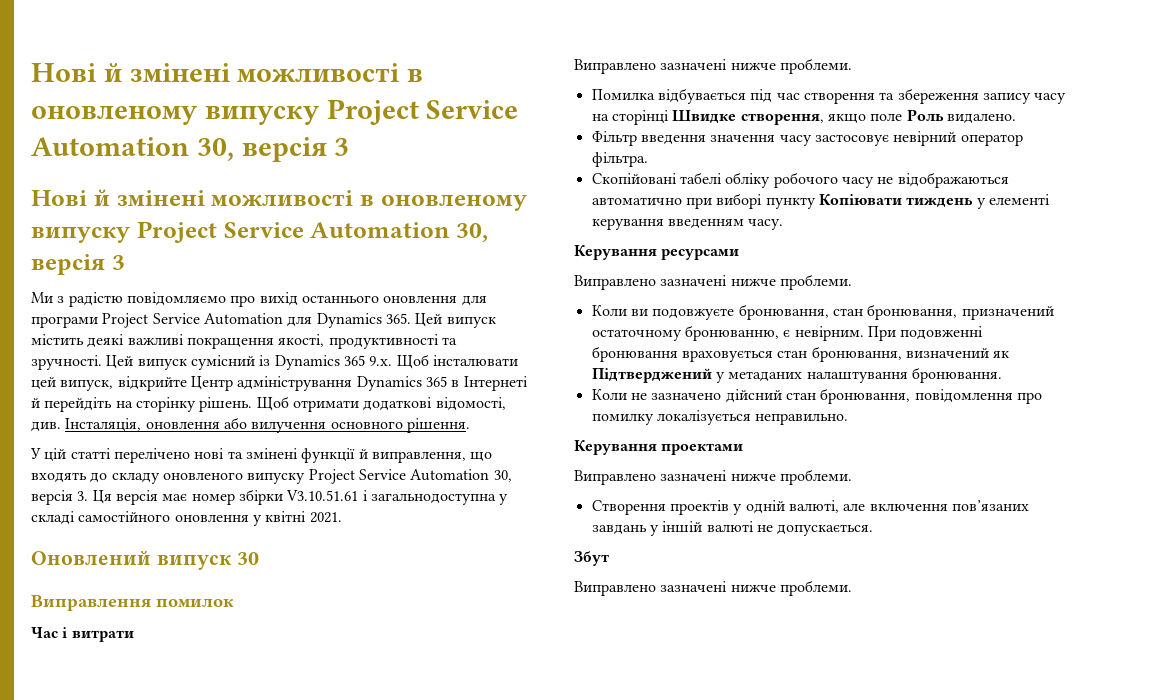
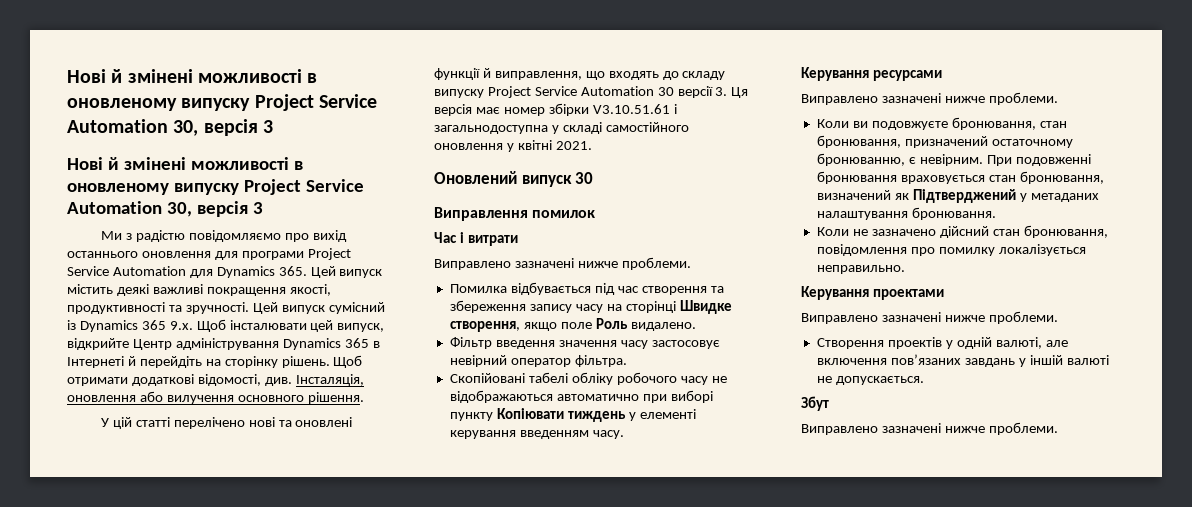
- У цій статті перелічено нові та змінені функції й виправлення, що входять до складу оновленого випуску Project Service Automation 30, версія 3. Ця версія має номер збірки V3.10.51.61 і загальнодоступна у складі самостійного оновлення у квітні 2021.
+ У цій статті перелічено нові та оновлені функції й виправлення, що входять до складу випуску Project Service Automation 30 версії 3. Ця версія має номер збірки V3.10.51.61 і загальнодоступна у складі самостійного оновлення у квітні 2021.

